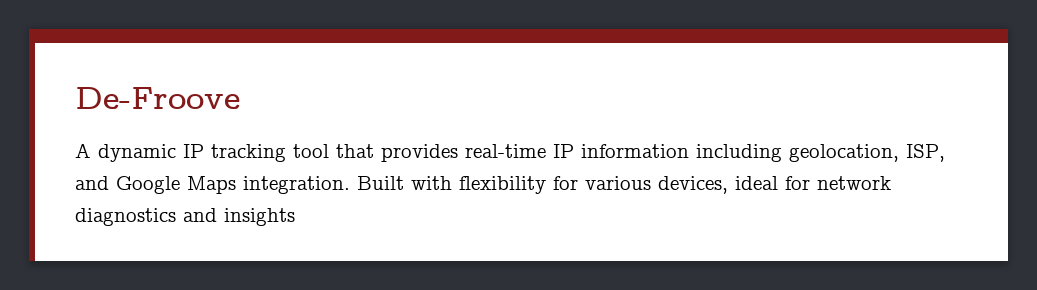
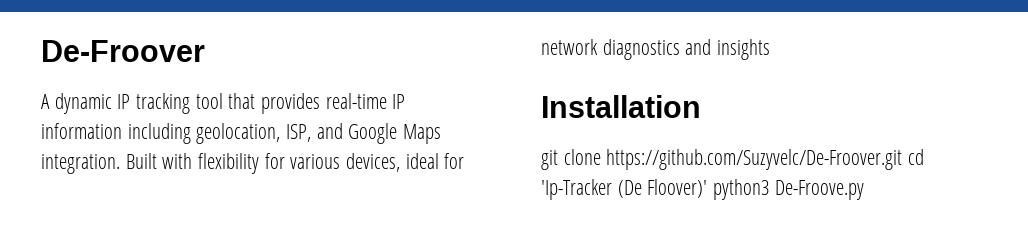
- De-Froove
+ De-Froover
+ Installation
+ git clone https://github.com/Suzyvelc/De-Froover.git cd 'Ip-Tracker (De Floover)' python3 De-Froove.py

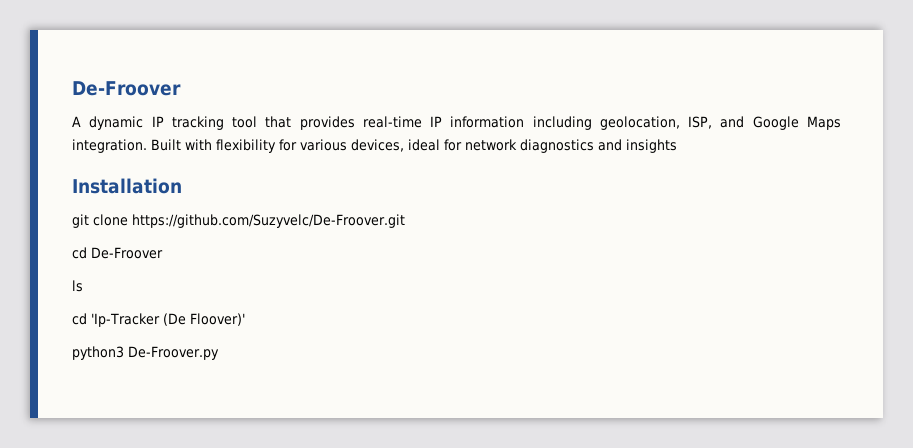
- git clone https://github.com/Suzyvelc/De-Froover.git cd 'Ip-Tracker (De Floover)' python3 De-Froove.py
+ git clone https://github.com/Suzyvelc/De-Froover.git
+ cd De-Froover
+ ls
+ cd 'Ip-Tracker (De Floover)'
+ python3 De-Froover.py

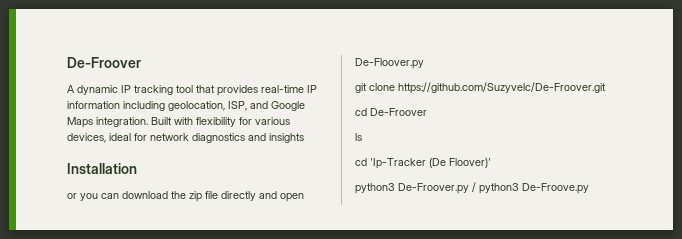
+ or you can download the zip file directly and open De-Floover.py
- python3 De-Froover.py
+ python3 De-Froover.py / python3 De-Froove.py

